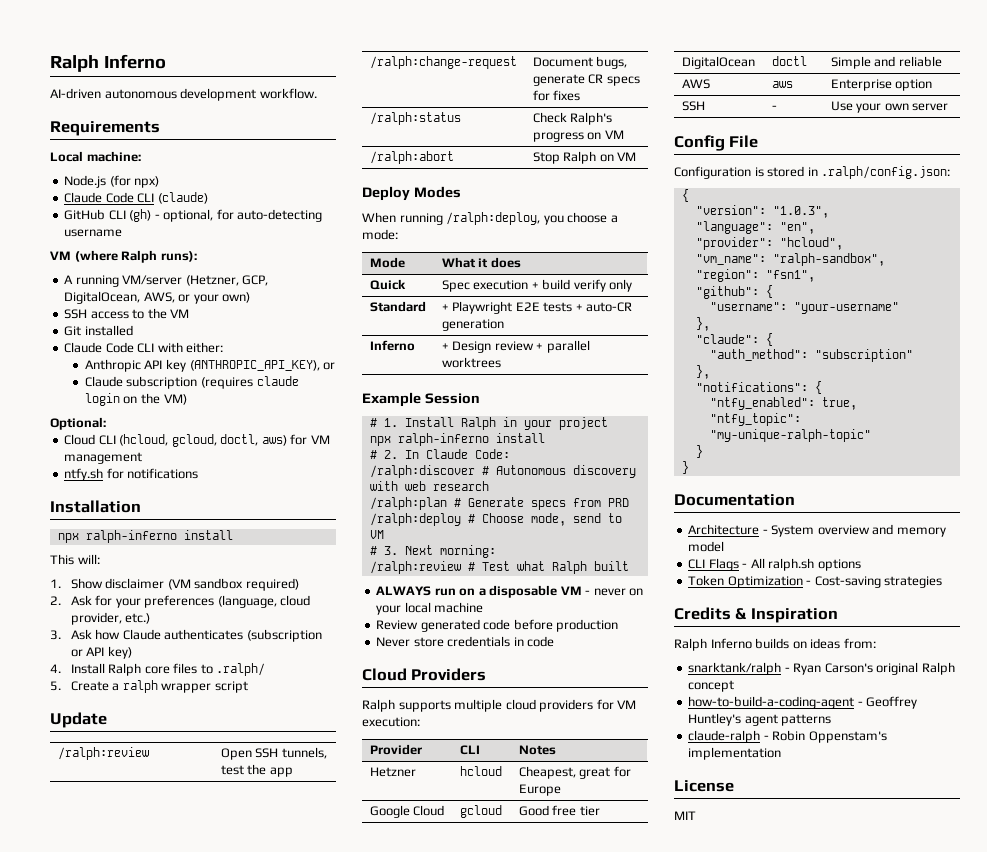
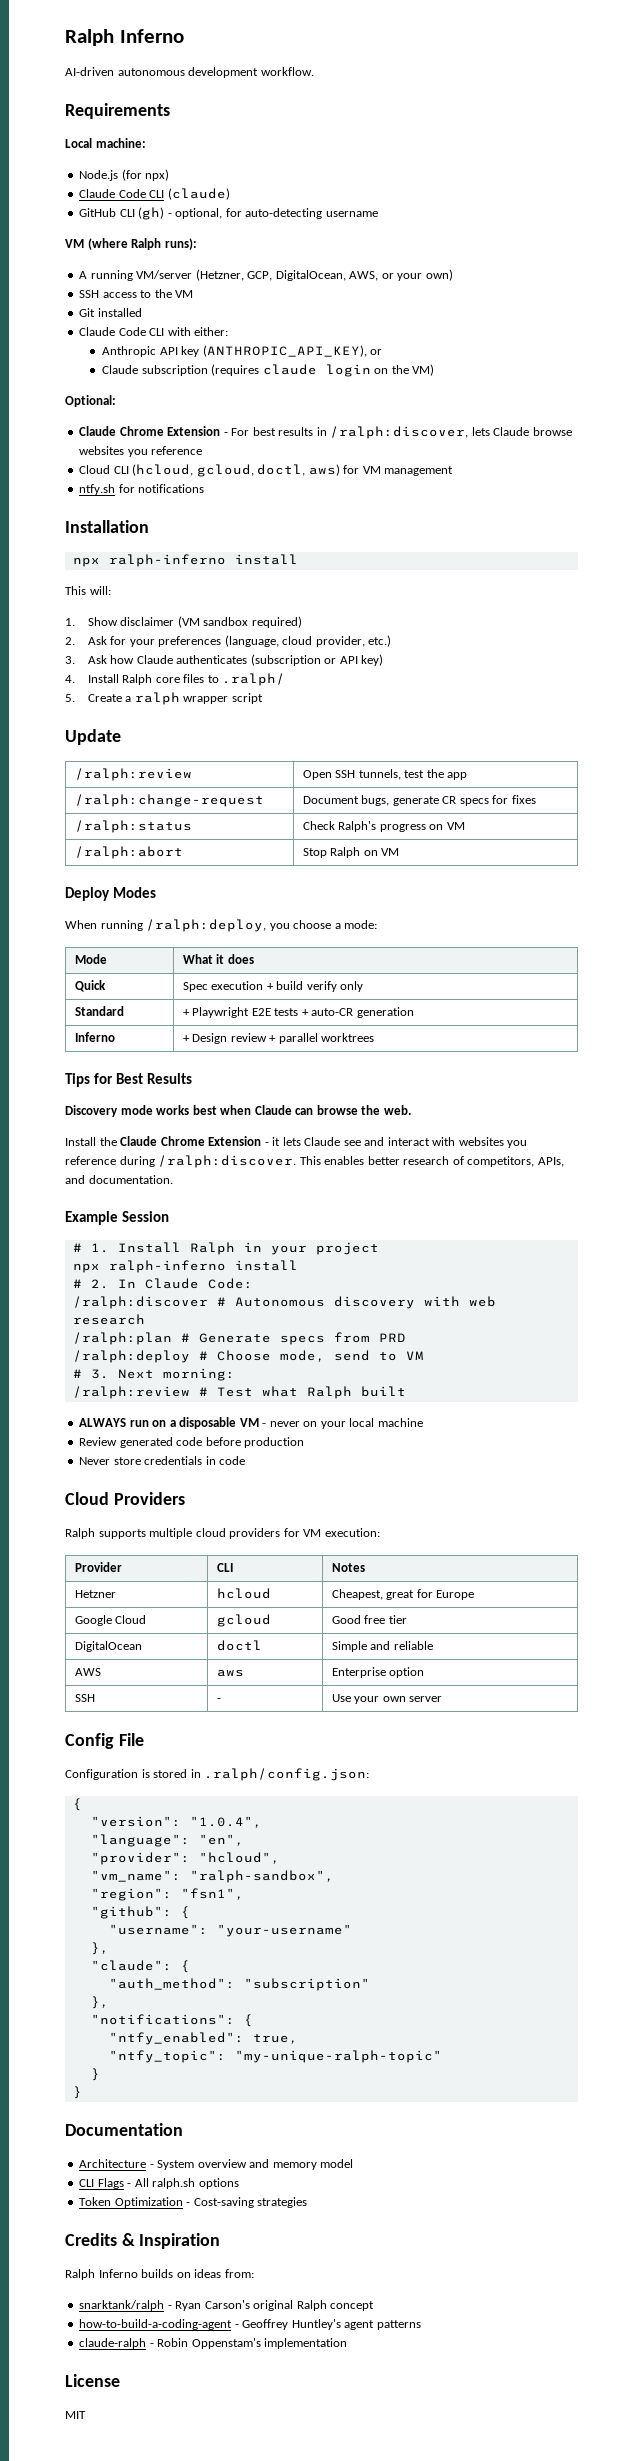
+ Claude Chrome Extension - For best results in /ralph:discover, lets Claude browse websites you reference
+ Tips for Best Results
+ Discovery mode works best when Claude can browse the web.
+ Install the Claude Chrome Extension - it lets Claude see and interact with websites you reference during /ralph:discover. This enables better research of competitors, APIs, and documentation.
- "version": "1.0.3",
+ "version": "1.0.4",

